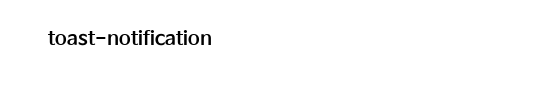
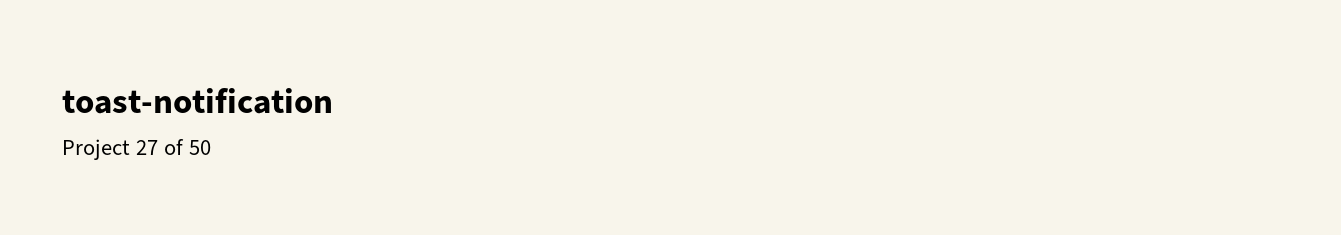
+ Project 27 of 50

